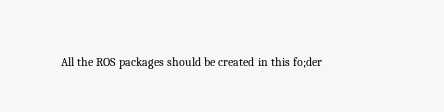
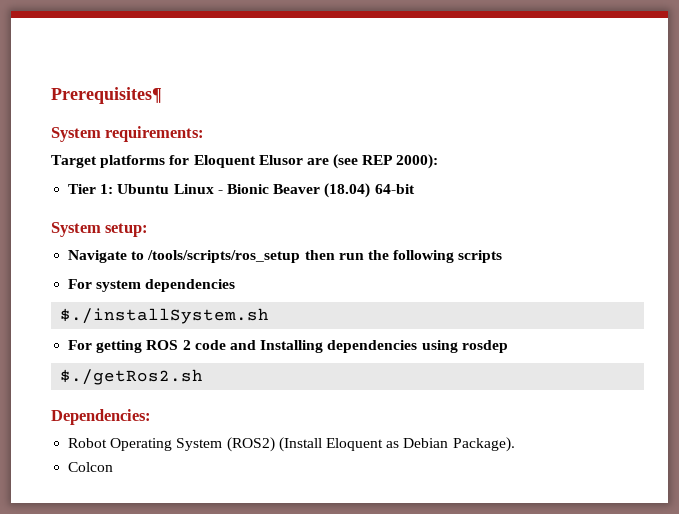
- All the ROS packages should be created in this fo;der
+ Prerequisites¶
+ System requirements:
+ Target platforms for Eloquent Elusor are (see REP 2000):
+ Tier 1: Ubuntu Linux - Bionic Beaver (18.04) 64-bit
+ System setup:
+ Navigate to /tools/scripts/ros_setup then run the following scripts
+ For system dependencies
+ $./installSystem.sh
+ For getting ROS 2 code and Installing dependencies using rosdep
+ $./getRos2.sh
+ Dependencies:
+ Robot Operating System (ROS2) (Install Eloquent as Debian Package).
+ Colcon

